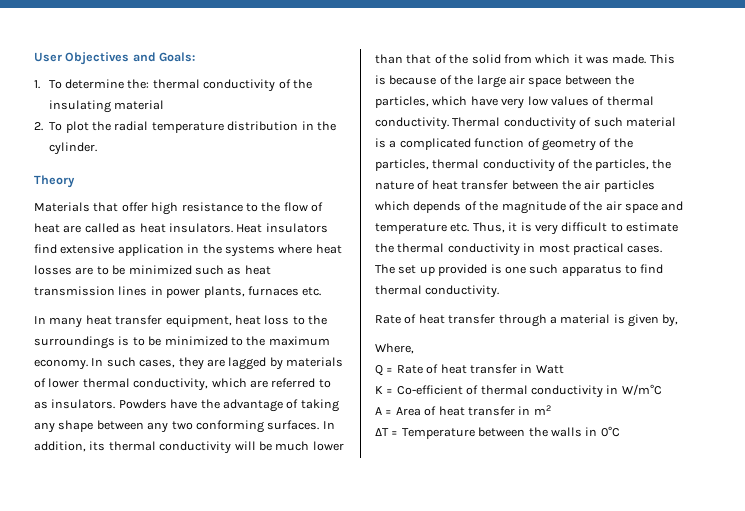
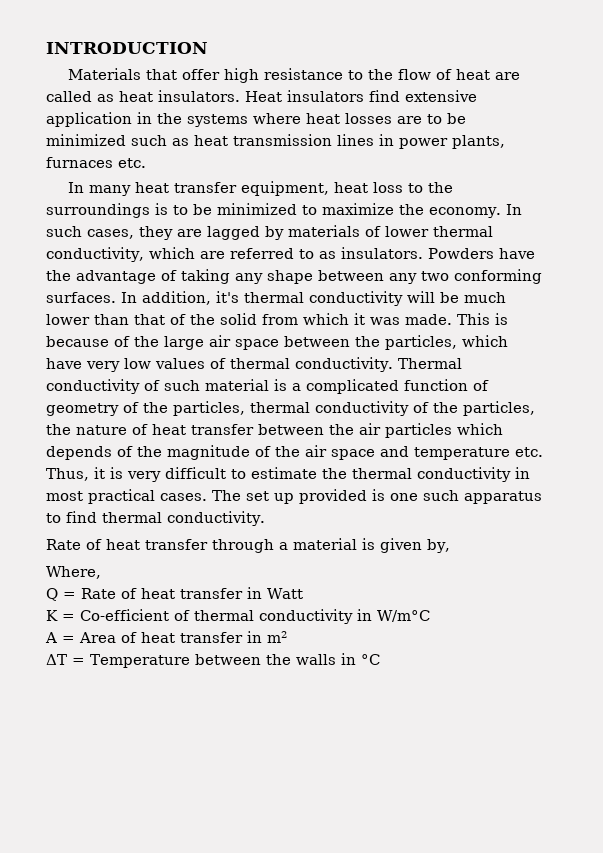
- User Objectives and Goals:
- 1. To determine the: thermal conductivity of the insulating material
- 2. To plot the radial temperature distribution in the cylinder.
- Theory
+ INTRODUCTION
- In many heat transfer equipment, heat loss to the surroundings is to be minimized to the maximum economy.
+ In many heat transfer equipment, heat loss to the surroundings is to be minimized to maximize the economy.
- In addition, its thermal conductivity will be much lower than that of the solid from which it was made.
+ In addition, it's thermal conductivity will be much lower than that of the solid from which it was made.
- ΔT = Temperature between the walls in 0°C
+ ΔT = Temperature between the walls in °C

